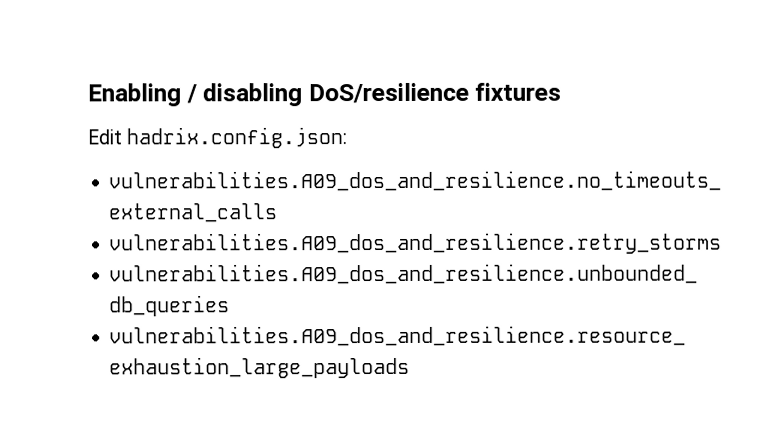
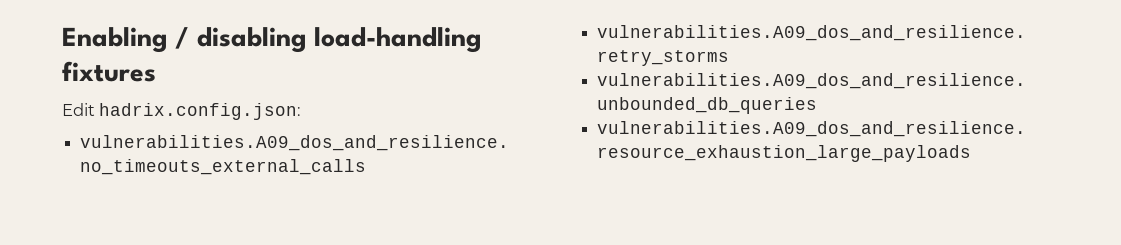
- Enabling / disabling DoS/resilience fixtures
+ Enabling / disabling load-handling fixtures

